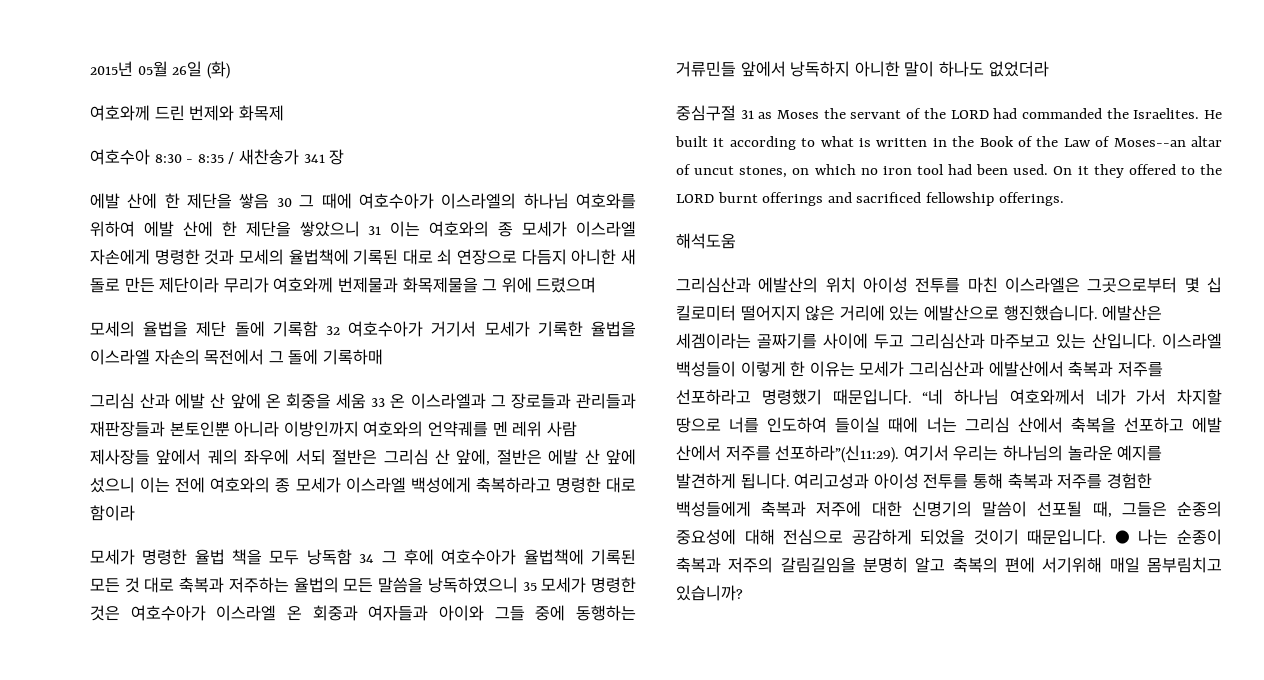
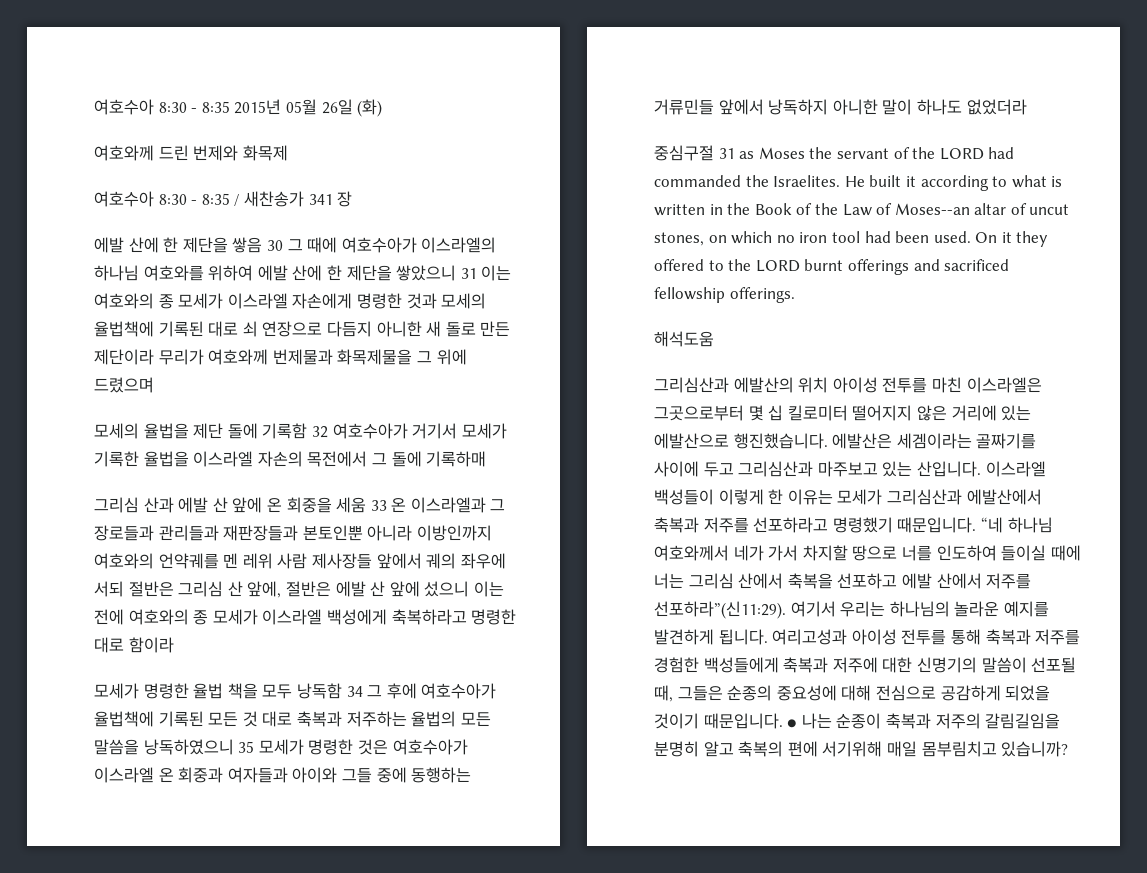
- 2015년 05월 26일 (화)
+ 여호수아 8:30 - 8:35 2015년 05월 26일 (화)

